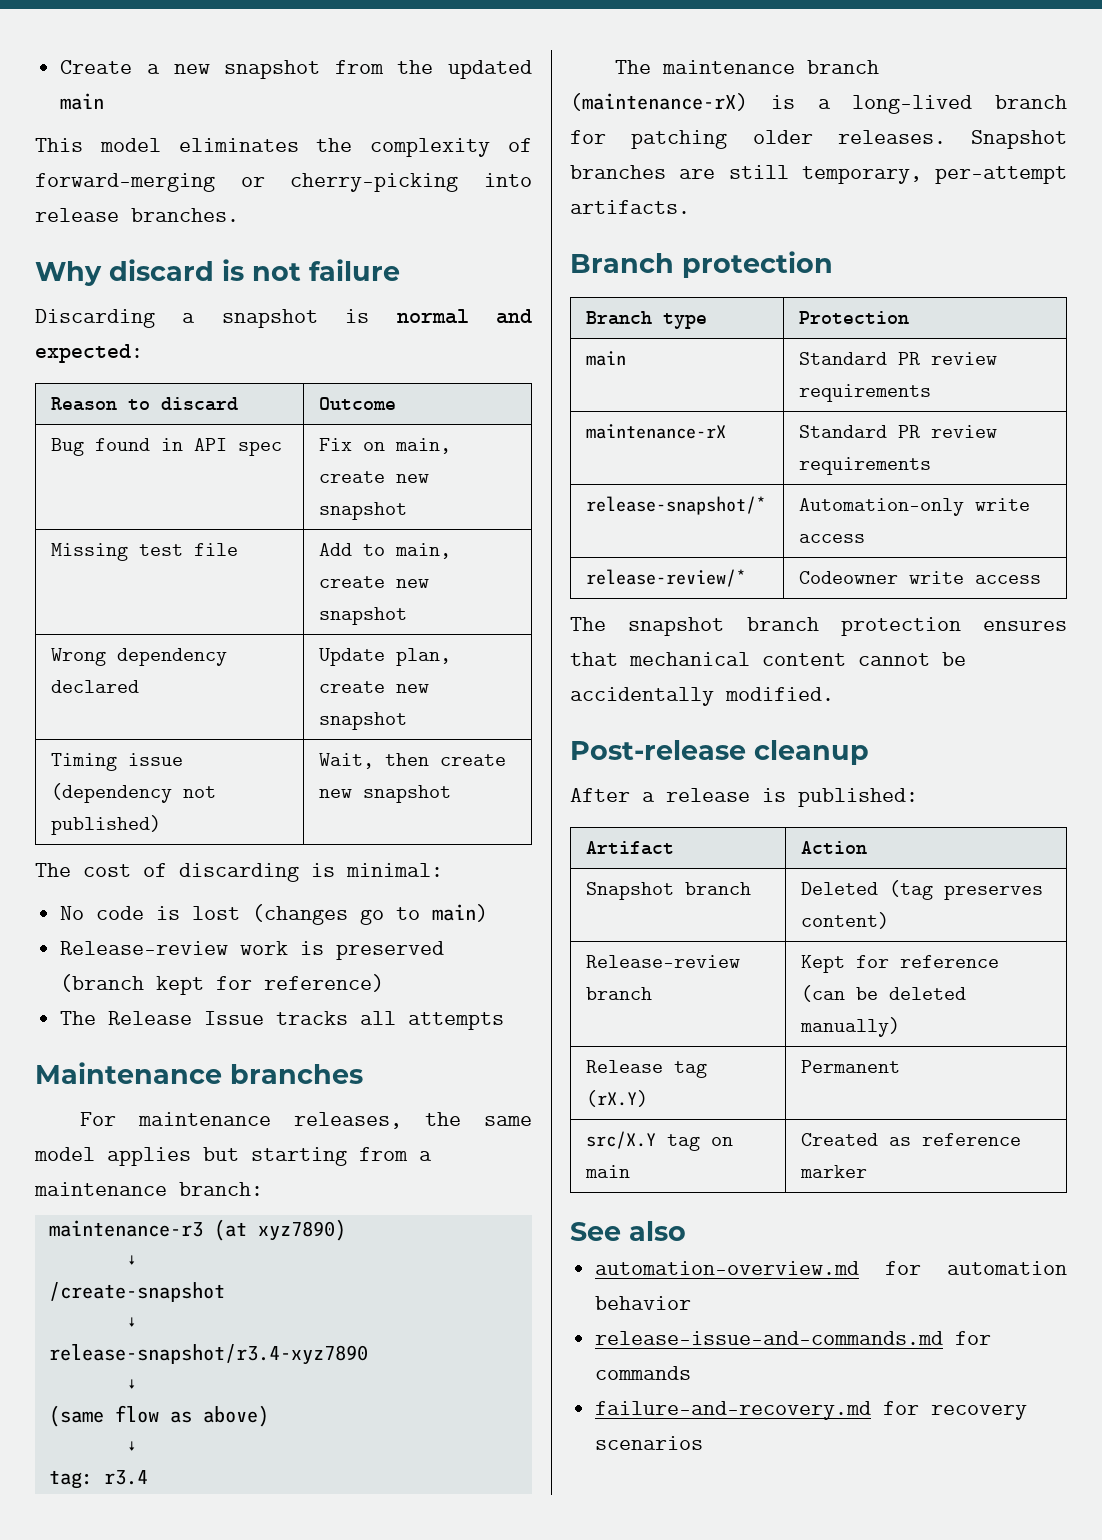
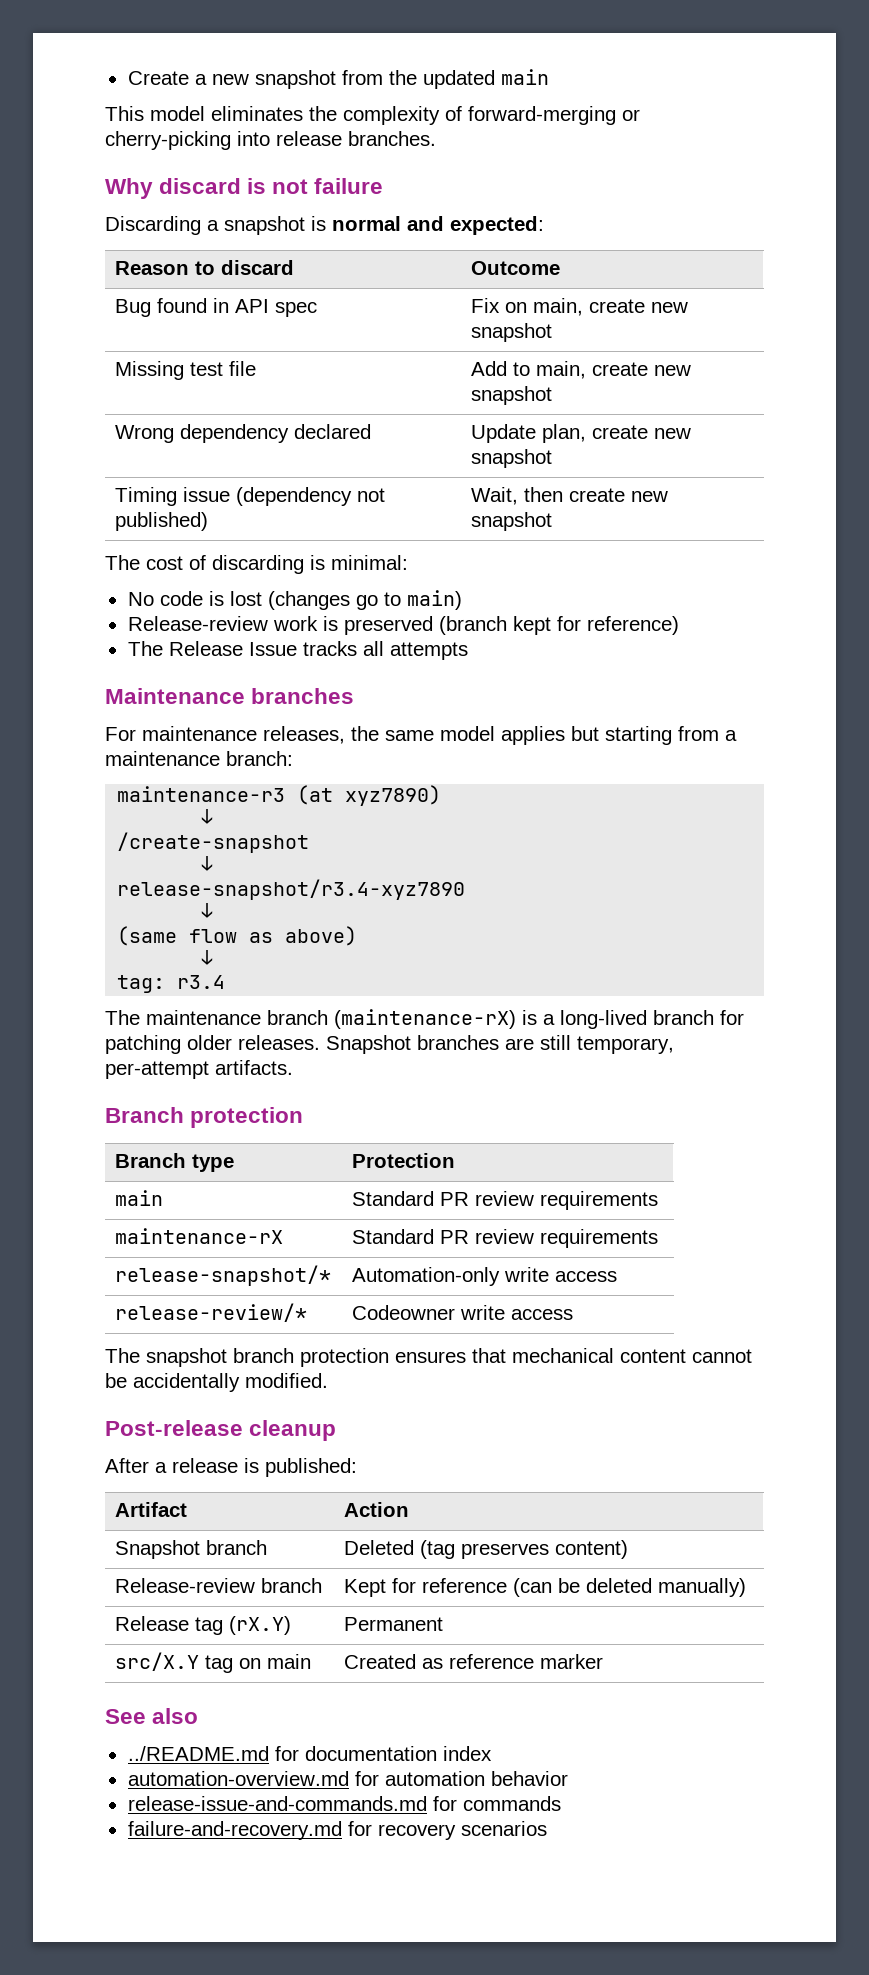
+ ../README.md for documentation index

